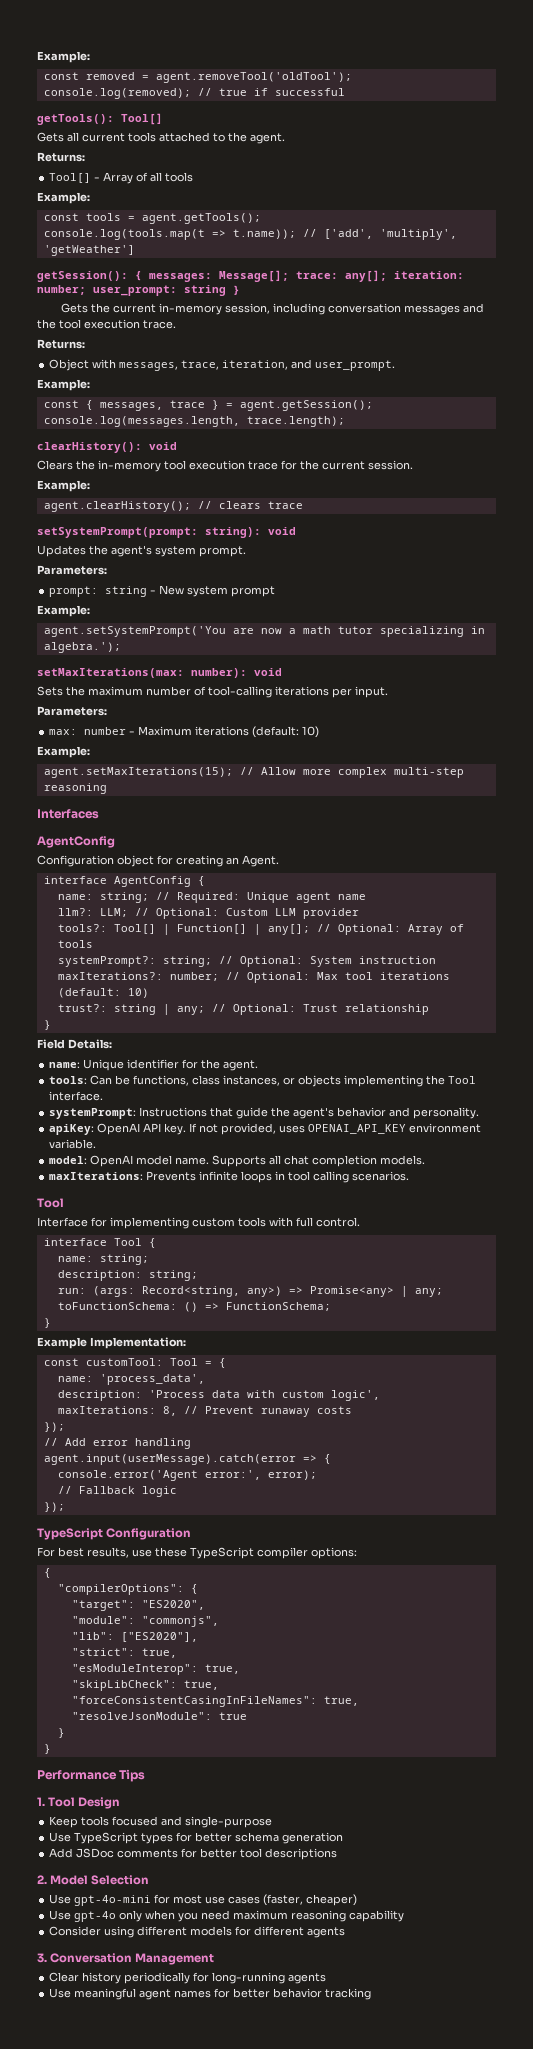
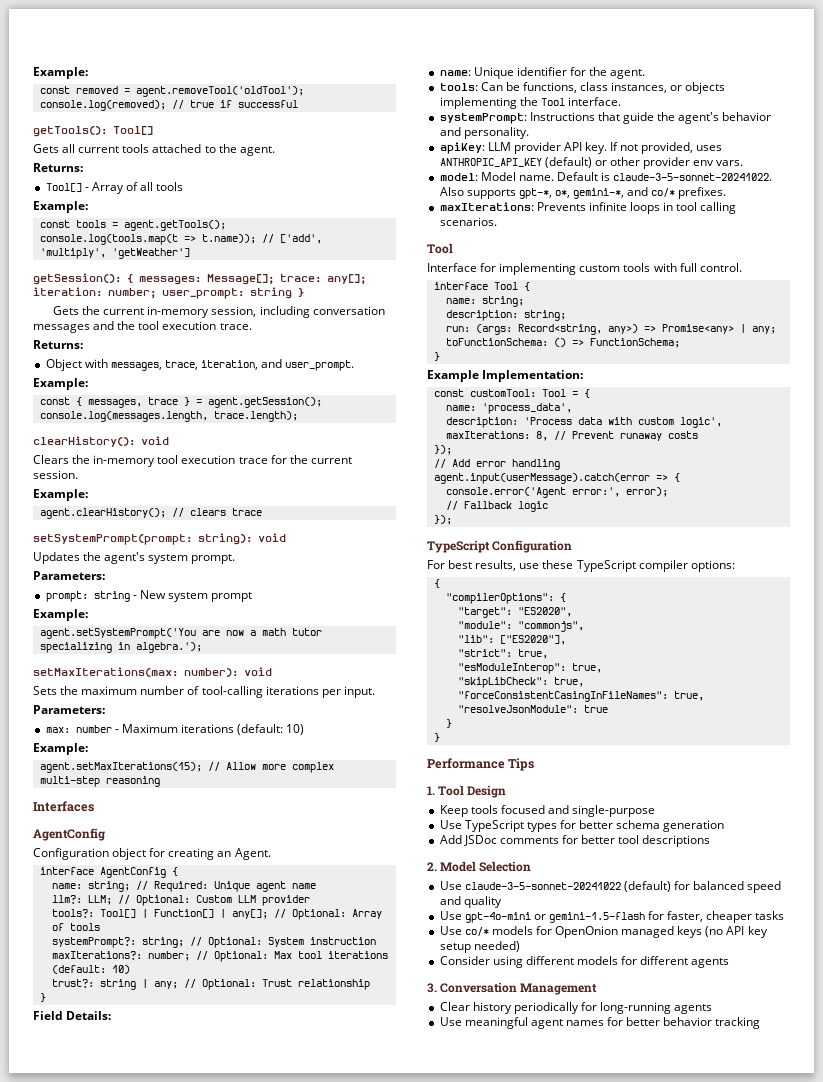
- apiKey: OpenAI API key.
+ apiKey: LLM provider API key.
- If not provided, uses OPENAI_API_KEY environment variable.
- model: OpenAI model name. Supports all chat completion models.
+ If not provided, uses ANTHROPIC_API_KEY (default) or other provider env vars.
+ model: Model name. Default is claude-3-5-sonnet-20241022. Also supports gpt-*, o*, gemini-*, and co/* prefixes.
- Use gpt-4o-mini for most use cases (faster, cheaper)
- Use gpt-4o only when you need maximum reasoning capability
+ Use claude-3-5-sonnet-20241022 (default) for balanced speed and quality
+ Use gpt-4o-mini or gemini-1.5-flash for faster, cheaper tasks
+ Use co/* models for OpenOnion managed keys (no API key setup needed)

